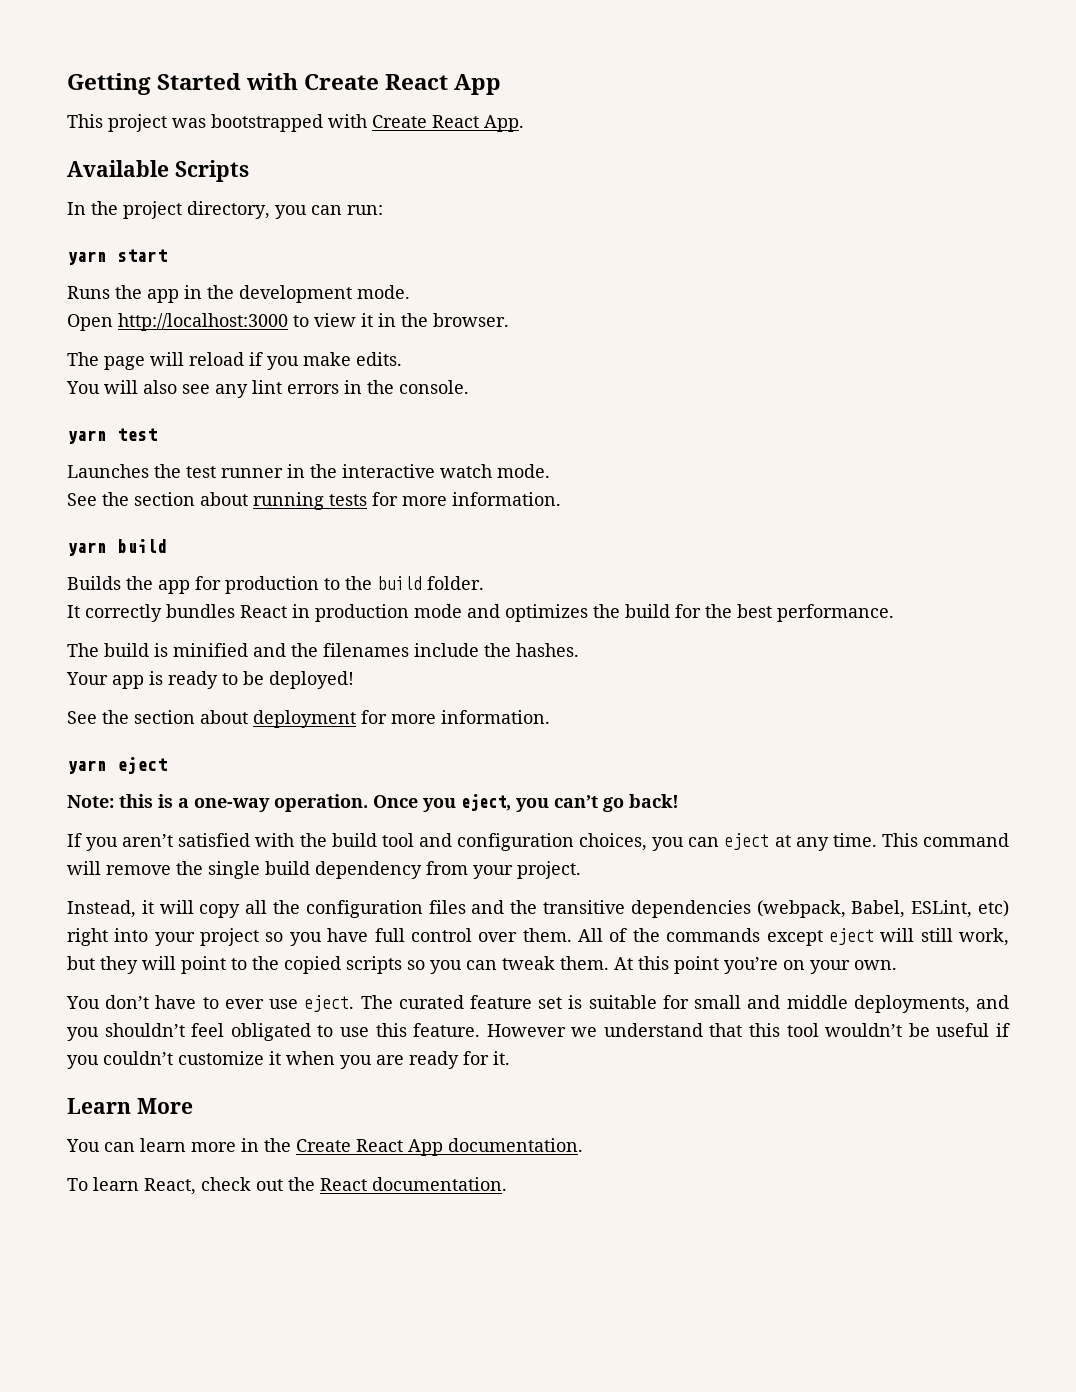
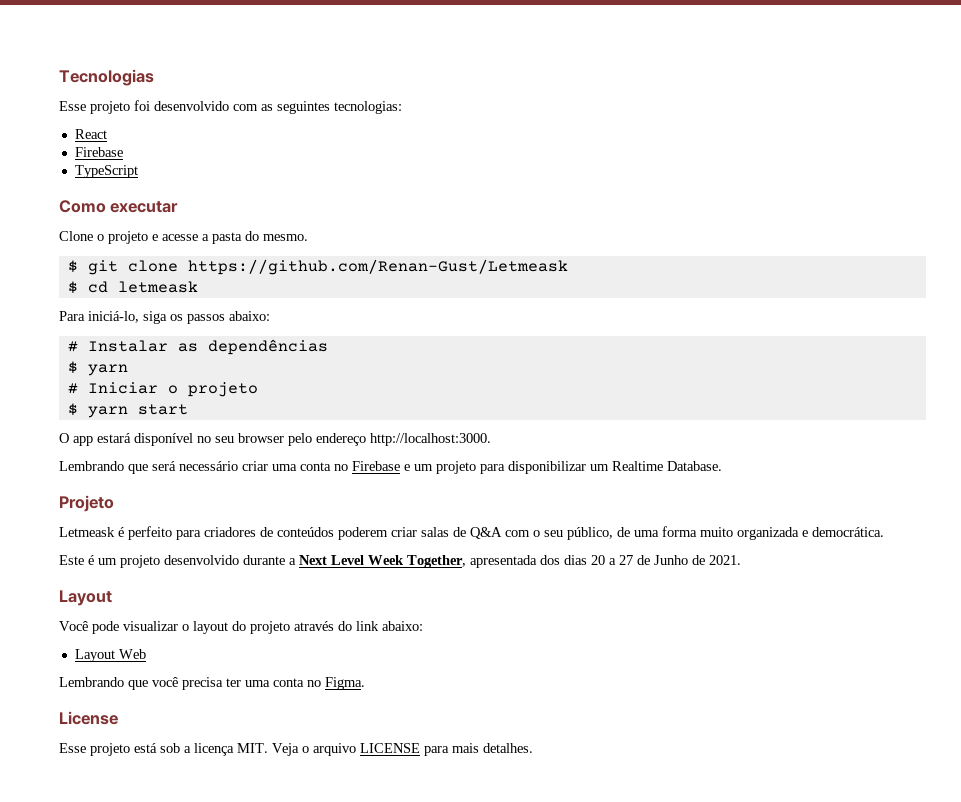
- Getting Started with Create React App
- This project was bootstrapped with Create React App.
- Available Scripts
- In the project directory, you can run:
- yarn start
- Runs the app in the development mode.
- Open http://localhost:3000 to view it in the browser.
- The page will reload if you make edits.
- You will also see any lint errors in the console.
- yarn test
- Launches the test runner in the interactive watch mode.
- See the section about running tests for more information.
- yarn build
- Builds the app for production to the build folder.
- It correctly bundles React in production mode and optimizes the build for the best performance.
- The build is minified and the filenames include the hashes.
- Your app is ready to be deployed!
- See the section about deployment for more information.
- yarn eject
- Note: this is a one-way operation. Once you eject, you can’t go back!
- If you aren’t satisfied with the build tool and configuration choices, you can eject at any time. This command will remove the single build dependency from your project.
- Instead, it will copy all the configuration files and the transitive dependencies (webpack, Babel, ESLint, etc) right into your project so you have full control over them. All of the commands except eject will still work, but they will point to the copied scripts so you can tweak them. At this point you’re on your own.
- You don’t have to ever use eject. The curated feature set is suitable for small and middle deployments, and you shouldn’t feel obligated to use this feature. However we understand that this tool wouldn’t be useful if you couldn’t customize it when you are ready for it.
- Learn More
- You can learn more in the Create React App documentation.
- To learn React, check out the React documentation.
+ Tecnologias
+ Esse projeto foi desenvolvido com as seguintes tecnologias:
+ React
+ Firebase
+ TypeScript
+ Como executar
+ Clone o projeto e acesse a pasta do mesmo.
+ $ git clone https://github.com/Renan-Gust/Letmeask
+ $ cd letmeask
+ Para iniciá-lo, siga os passos abaixo:
+ # Instalar as dependências
+ $ yarn
+ # Iniciar o projeto
+ $ yarn start
+ O app estará disponível no seu browser pelo endereço http://localhost:3000.
+ Lembrando que será necessário criar uma conta no Firebase e um projeto para disponibilizar um Realtime Database.
+ Projeto
+ Letmeask é perfeito para criadores de conteúdos poderem criar salas de Q&A com o seu público, de uma forma muito organizada e democrática.
+ Este é um projeto desenvolvido durante a Next Level Week Together, apresentada dos dias 20 a 27 de Junho de 2021.
+ Layout
+ Você pode visualizar o layout do projeto através do link abaixo:
+ Layout Web
+ Lembrando que você precisa ter uma conta no Figma.
+ License
+ Esse projeto está sob a licença MIT. Veja o arquivo LICENSE para mais detalhes.

